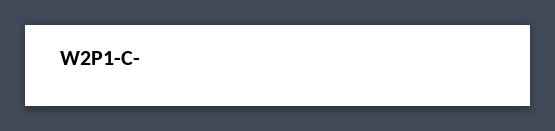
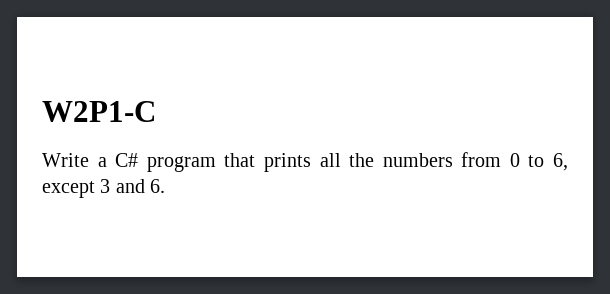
- W2P1-C-
+ W2P1-C
+ Write a C# program that prints all the numbers from 0 to 6, except 3 and 6.

